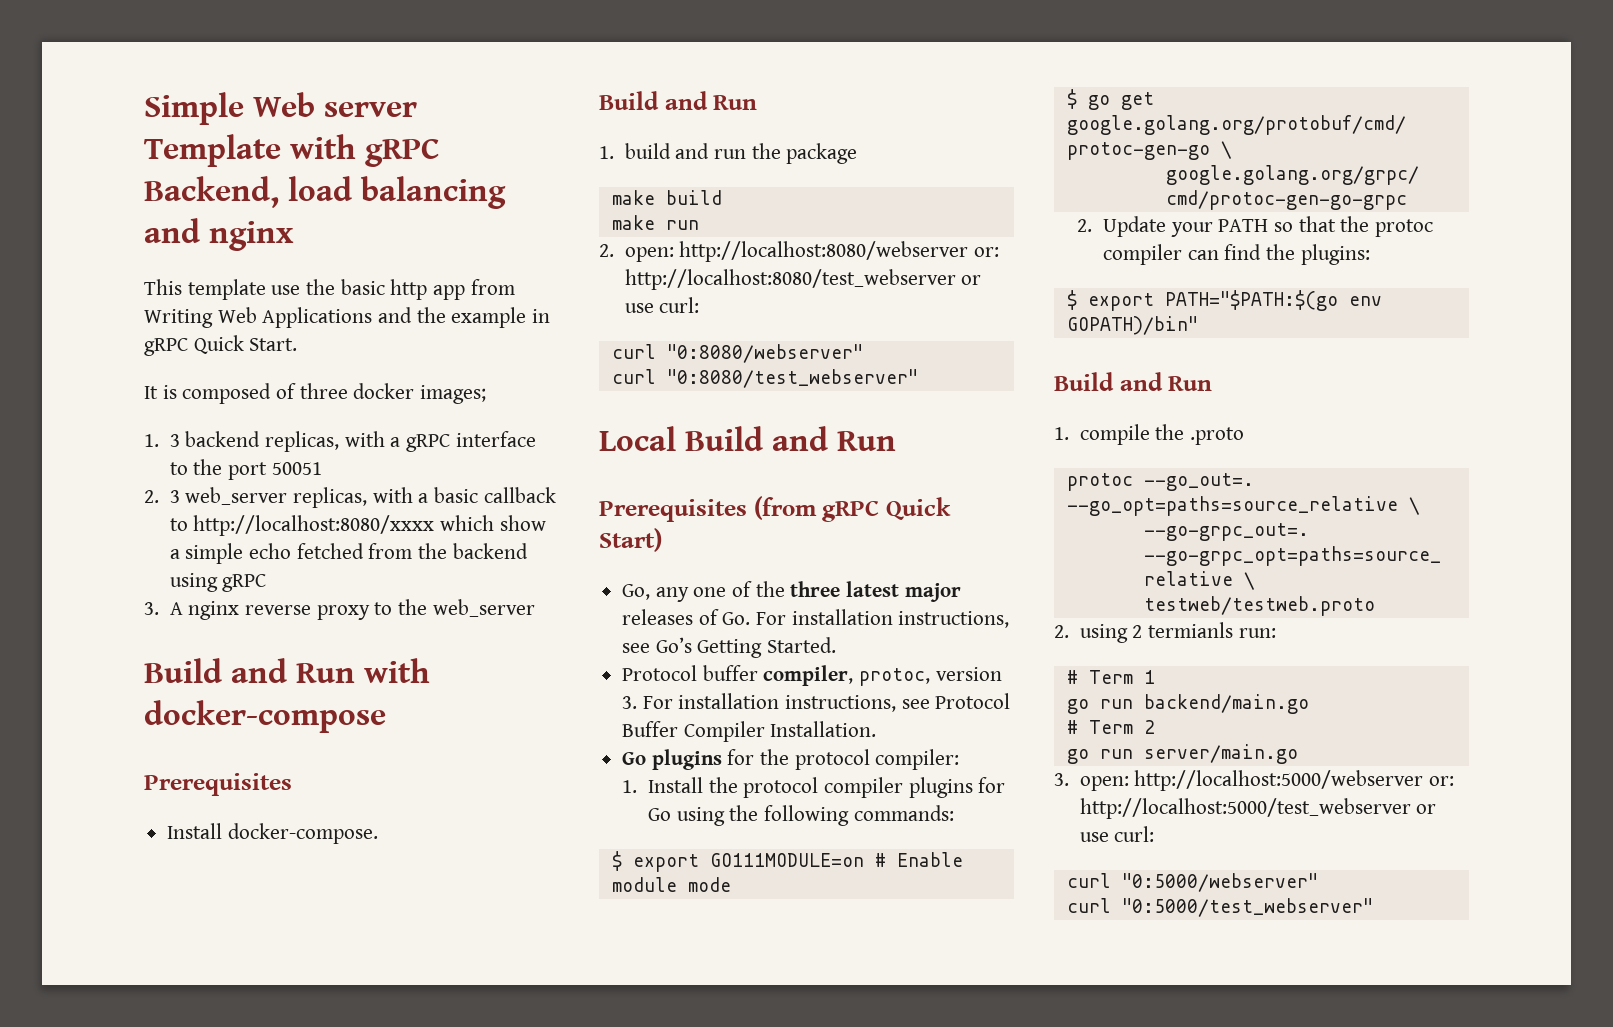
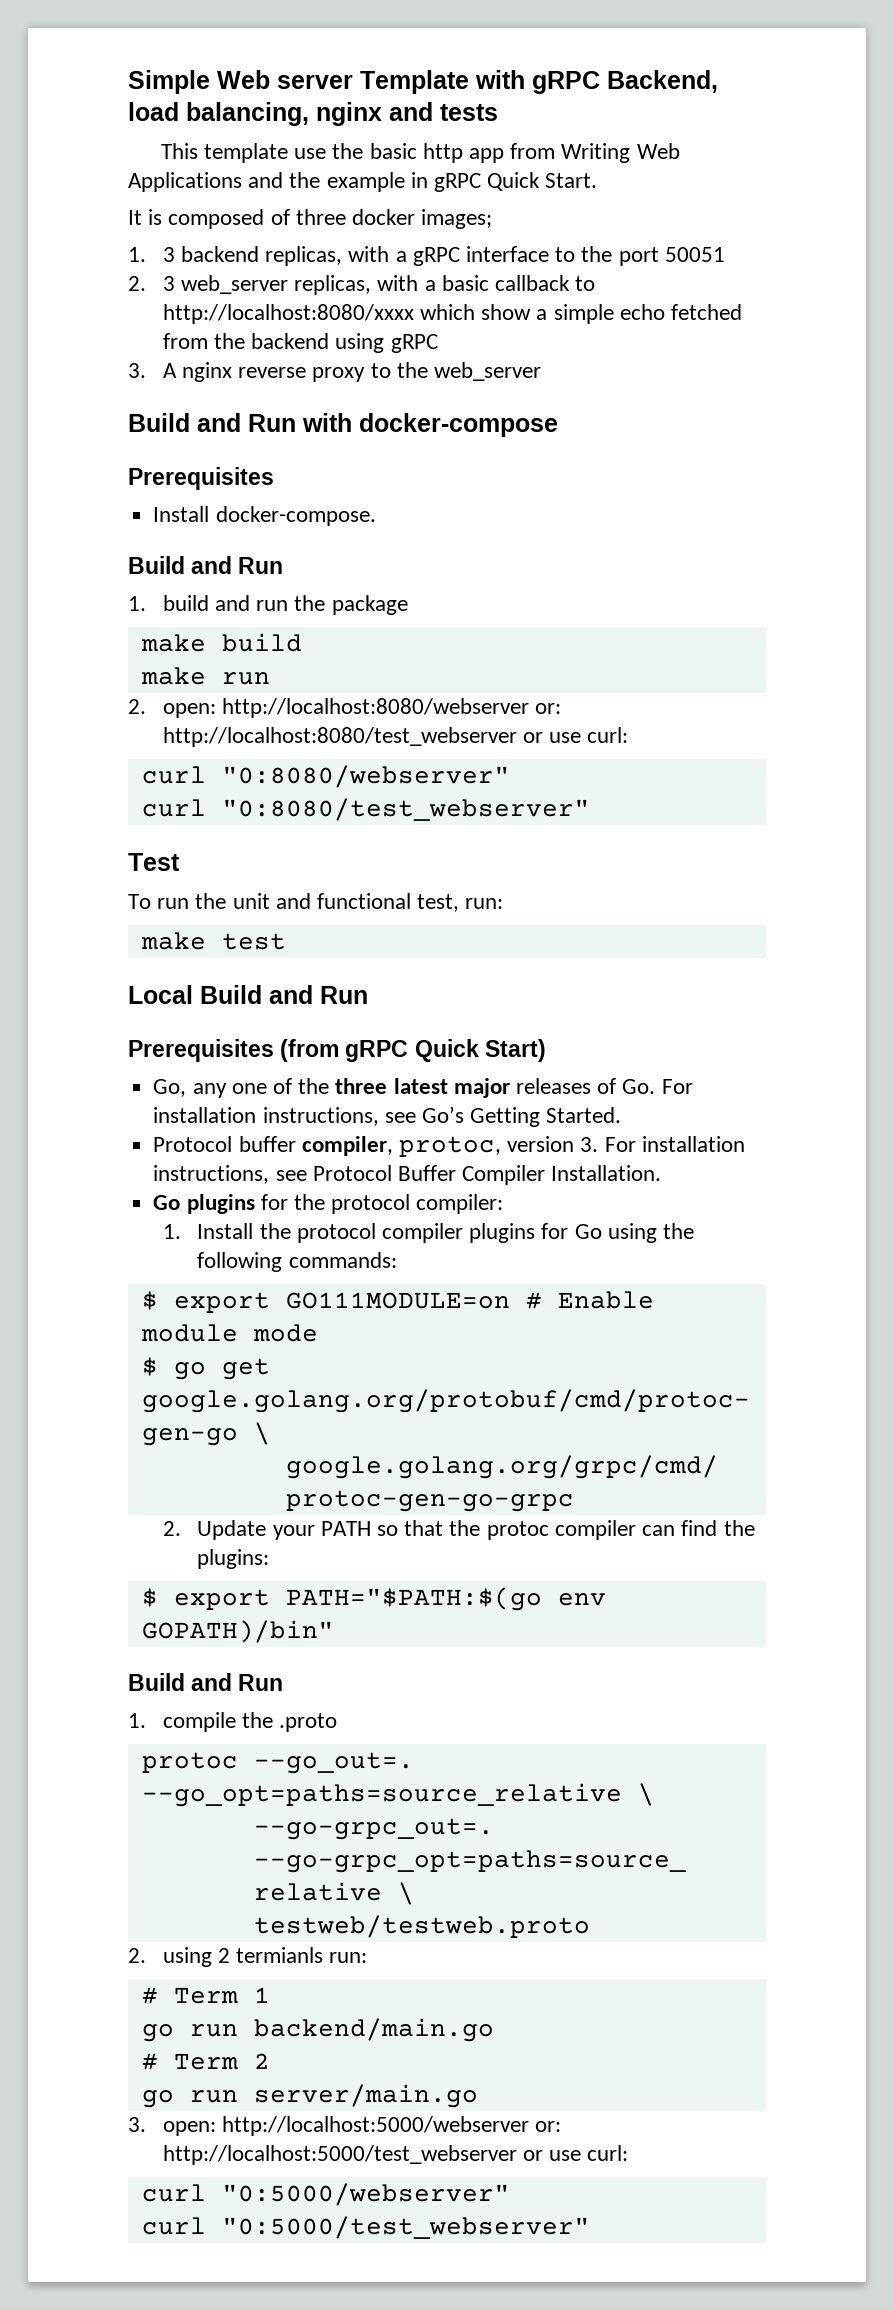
- Simple Web server Template with gRPC Backend, load balancing and nginx
+ Simple Web server Template with gRPC Backend, load balancing, nginx and tests
+ Test
+ To run the unit and functional test, run:
+ make test

